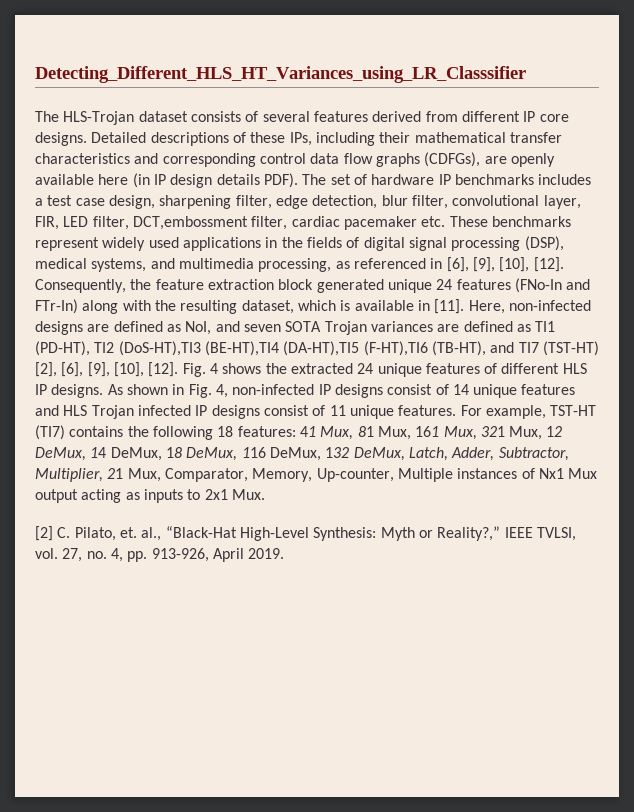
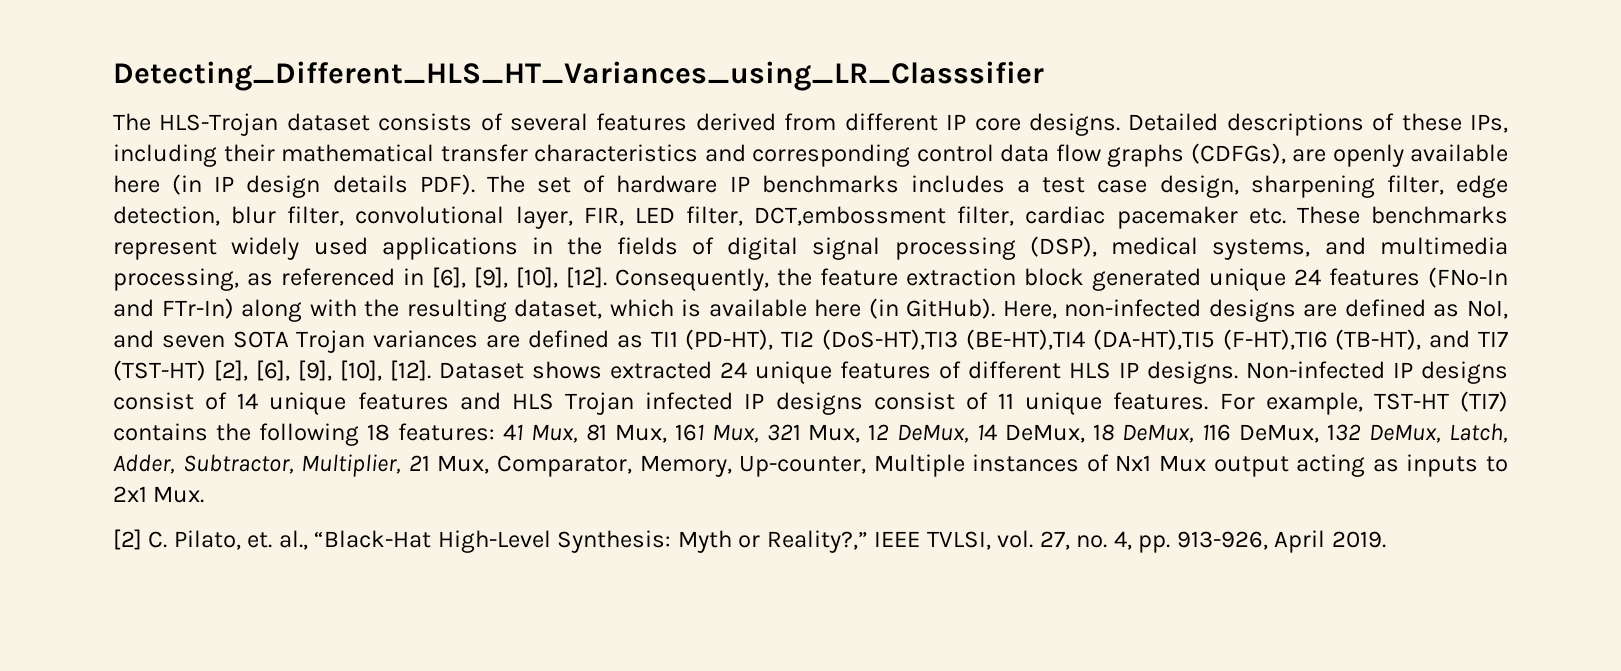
- Consequently, the feature extraction block generated unique 24 features (FNo-In and FTr-In) along with the resulting dataset, which is available in [11].
+ Consequently, the feature extraction block generated unique 24 features (FNo-In and FTr-In) along with the resulting dataset, which is available here (in GitHub).
- Fig. 4 shows the extracted 24 unique features of different HLS IP designs.
+ Dataset shows extracted 24 unique features of different HLS IP designs.
- As shown in Fig. 4, non-infected IP designs consist of 14 unique features and HLS Trojan infected IP designs consist of 11 unique features.
+ Non-infected IP designs consist of 14 unique features and HLS Trojan infected IP designs consist of 11 unique features.

